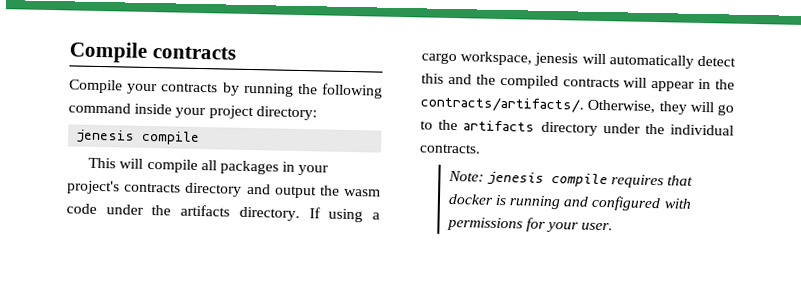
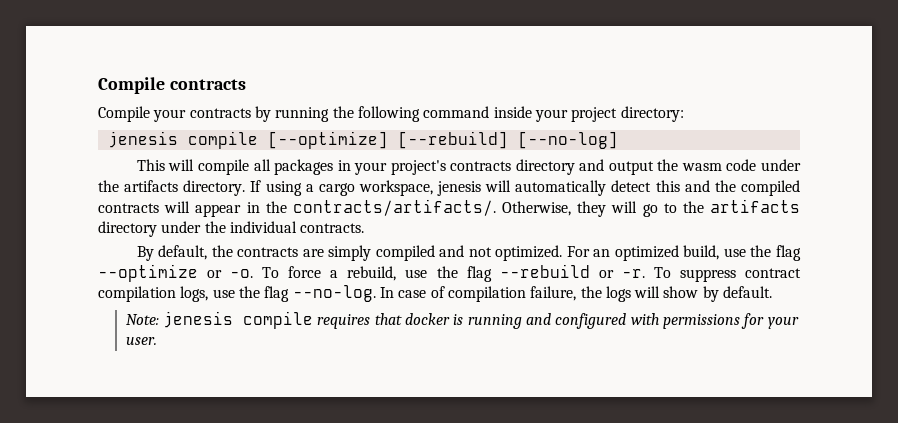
  Compile your contracts by running the following command inside your project directory:
- jenesis compile
+ jenesis compile [--optimize] [--rebuild] [--no-log]
+ By default, the contracts are simply compiled and not optimized. For an optimized build, use the flag --optimize or -o. To force a rebuild, use the flag --rebuild or -r. To suppress contract compilation logs, use the flag --no-log. In case of compilation failure, the logs will show by default.

